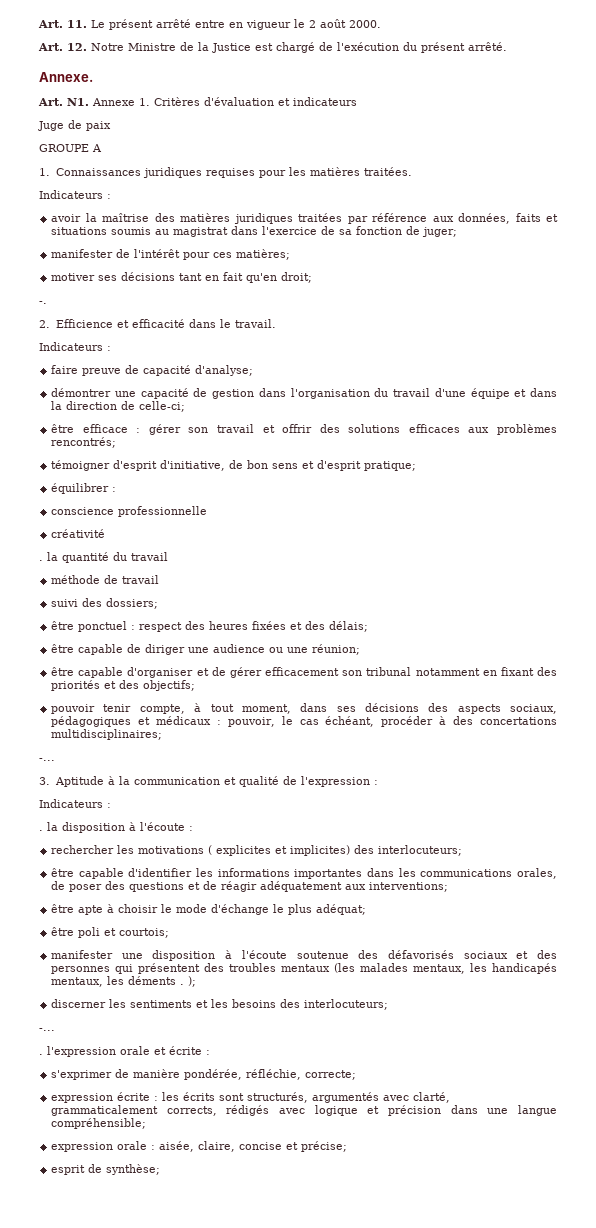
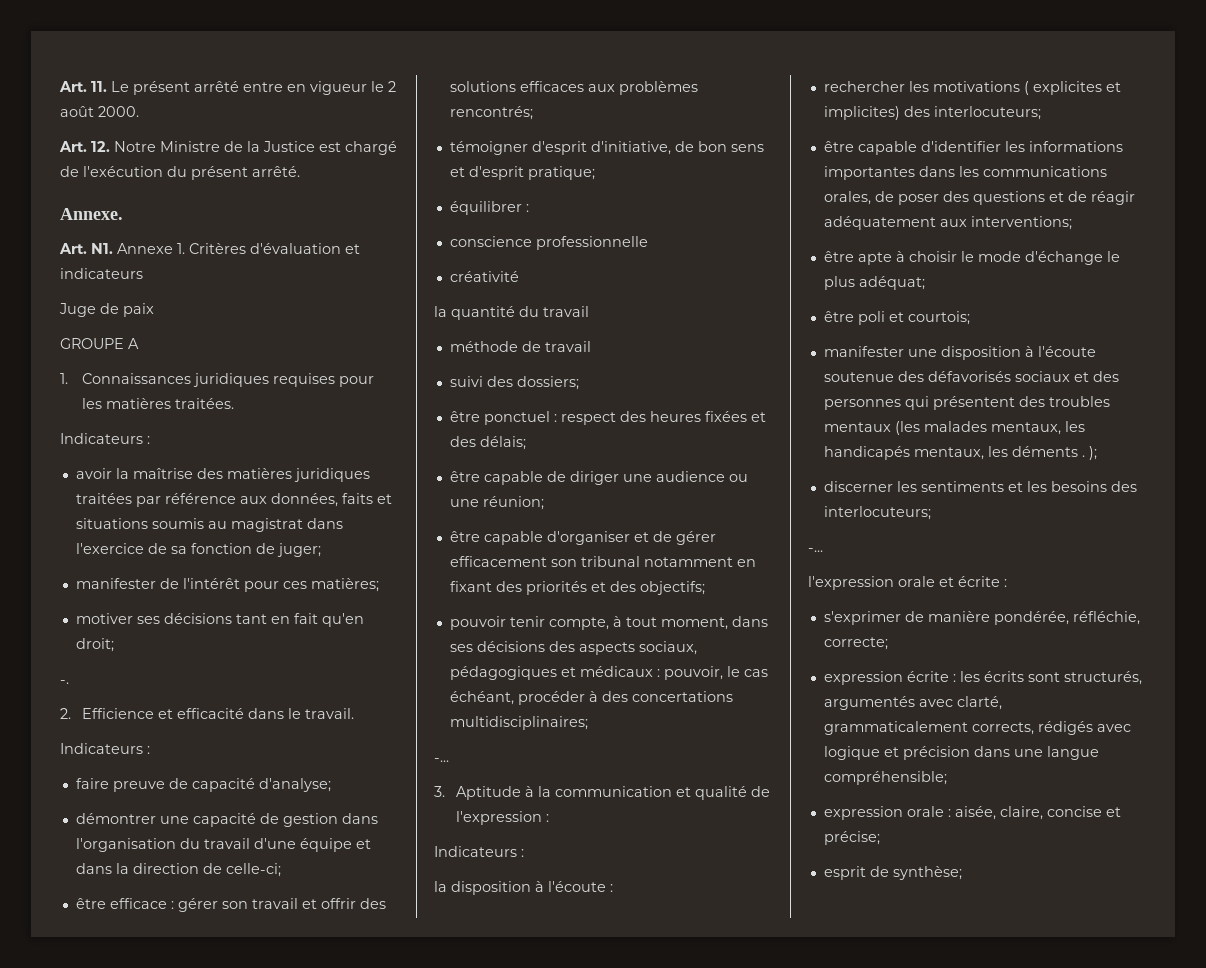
- . la quantité du travail
+ la quantité du travail
- . la disposition à l'écoute :
+ la disposition à l'écoute :
- . l'expression orale et écrite :
+ l'expression orale et écrite :

